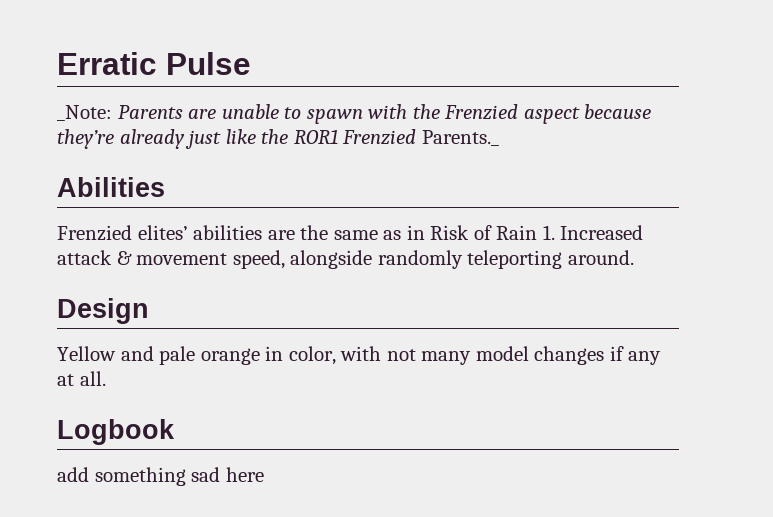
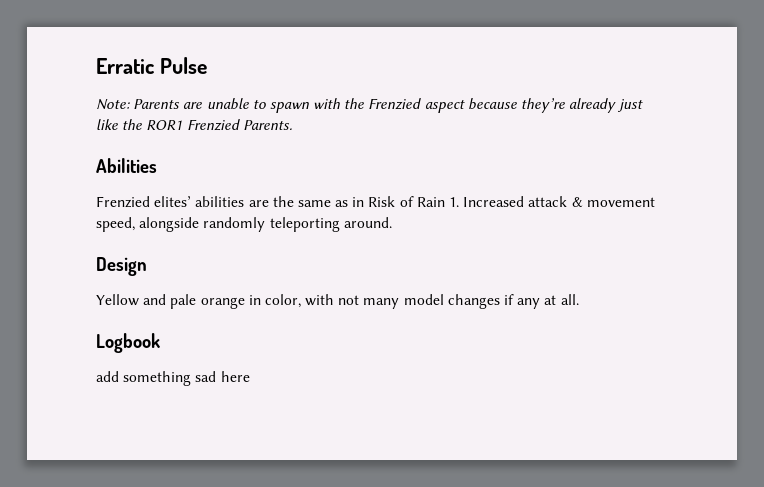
- _Note: Parents are unable to spawn with the Frenzied aspect because they’re already just like the ROR1 Frenzied Parents._
+ Note: Parents are unable to spawn with the Frenzied aspect because they’re already just like the ROR1 Frenzied Parents.

